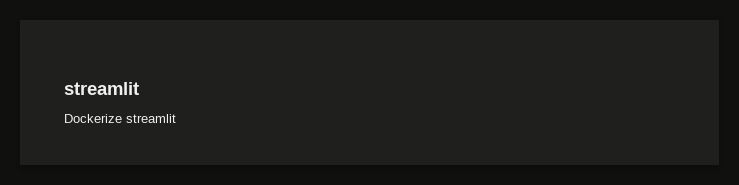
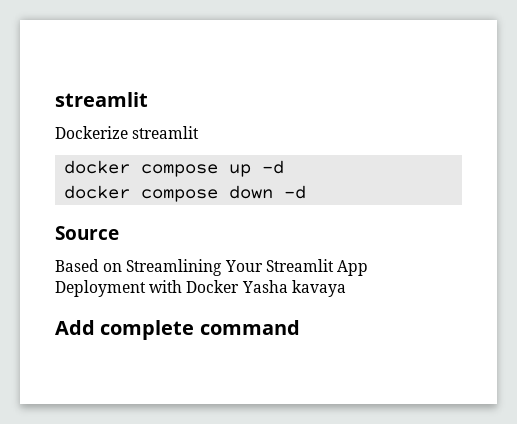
+ docker compose up -d
+ docker compose down -d
+ Source
+ Based on Streamlining Your Streamlit App Deployment with Docker Yasha kavaya
+ Add complete command

